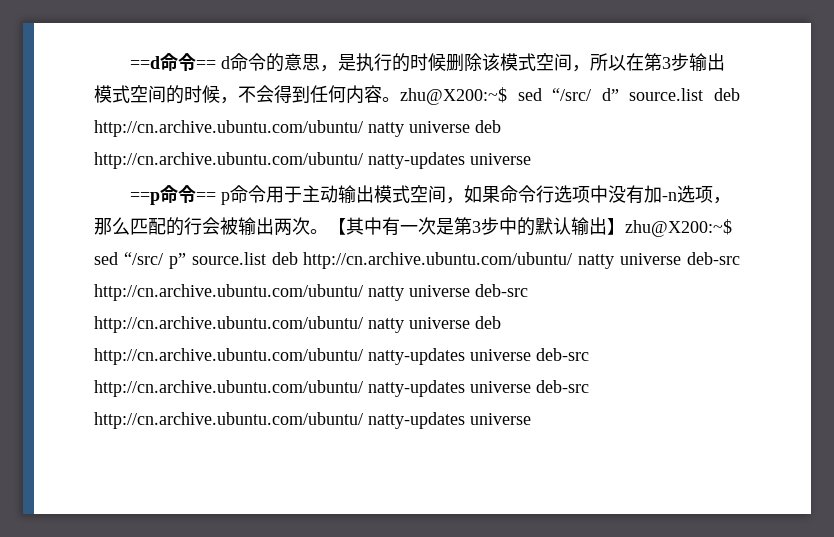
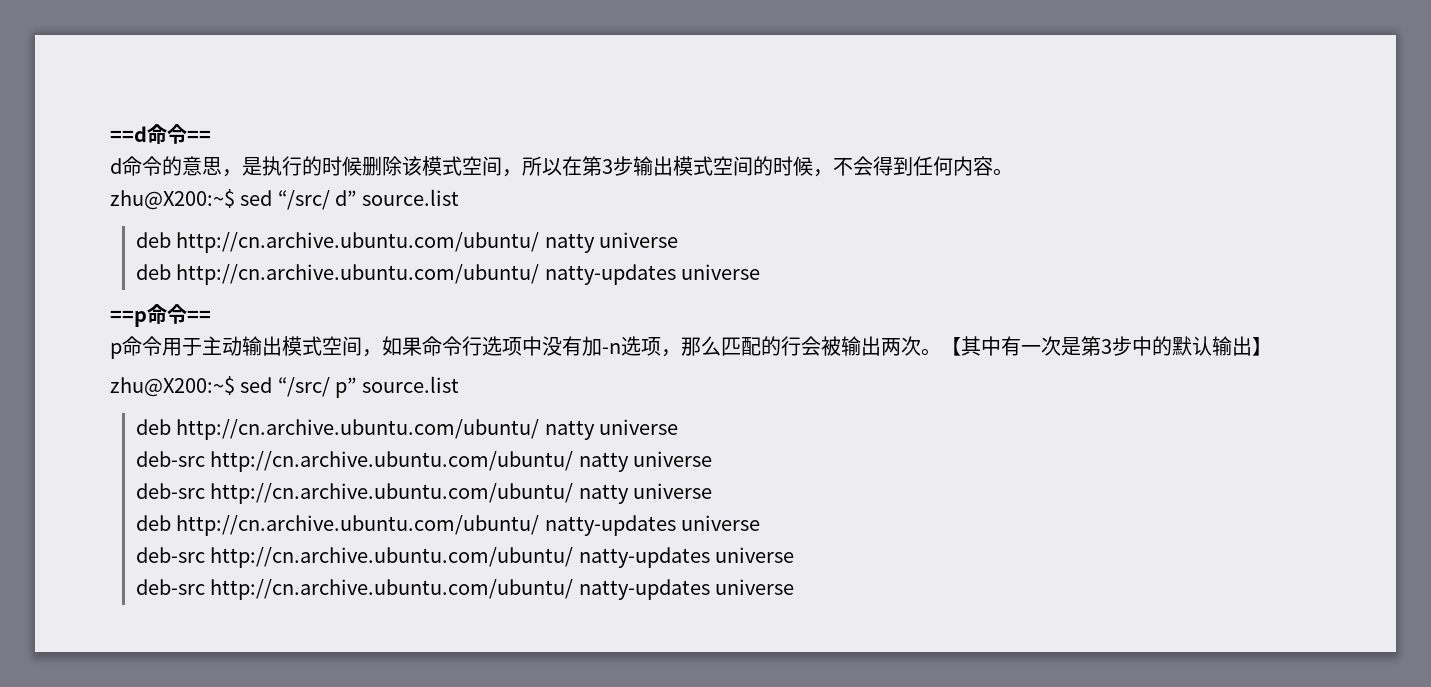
- ==d命令== d命令的意思，是执行的时候删除该模式空间，所以在第3步输出模式空间的时候，不会得到任何内容。zhu@X200:~$ sed “/src/ d” source.list deb http://cn.archive.ubuntu.com/ubuntu/ natty universe deb http://cn.archive.ubuntu.com/ubuntu/ natty-updates universe
+ ==d命令==
+ d命令的意思，是执行的时候删除该模式空间，所以在第3步输出模式空间的时候，不会得到任何内容。
+ zhu@X200:~$ sed “/src/ d” source.list
+ deb http://cn.archive.ubuntu.com/ubuntu/ natty universe
+ deb http://cn.archive.ubuntu.com/ubuntu/ natty-updates universe
- ==p命令== p命令用于主动输出模式空间，如果命令行选项中没有加-n选项，那么匹配的行会被输出两次。
+ ==p命令==
+ p命令用于主动输出模式空间，如果命令行选项中没有加-n选项，那么匹配的行会被输出两次。
- 【其中有一次是第3步中的默认输出】zhu@X200:~$ sed “/src/ p” source.list deb http://cn.archive.ubuntu.com/ubuntu/ natty universe deb-src http://cn.archive.ubuntu.com/ubuntu/ natty universe deb-src http://cn.archive.ubuntu.com/ubuntu/ natty universe deb http://cn.archive.ubuntu.com/ubuntu/ natty-updates universe deb-src http://cn.archive.ubuntu.com/ubuntu/ natty-updates universe deb-src http://cn.archive.ubuntu.com/ubuntu/ natty-updates universe
+ 【其中有一次是第3步中的默认输出】
+ zhu@X200:~$ sed “/src/ p” source.list
+ deb http://cn.archive.ubuntu.com/ubuntu/ natty universe
+ deb-src http://cn.archive.ubuntu.com/ubuntu/ natty universe
+ deb-src http://cn.archive.ubuntu.com/ubuntu/ natty universe
+ deb http://cn.archive.ubuntu.com/ubuntu/ natty-updates universe
+ deb-src http://cn.archive.ubuntu.com/ubuntu/ natty-updates universe
+ deb-src http://cn.archive.ubuntu.com/ubuntu/ natty-updates universe

